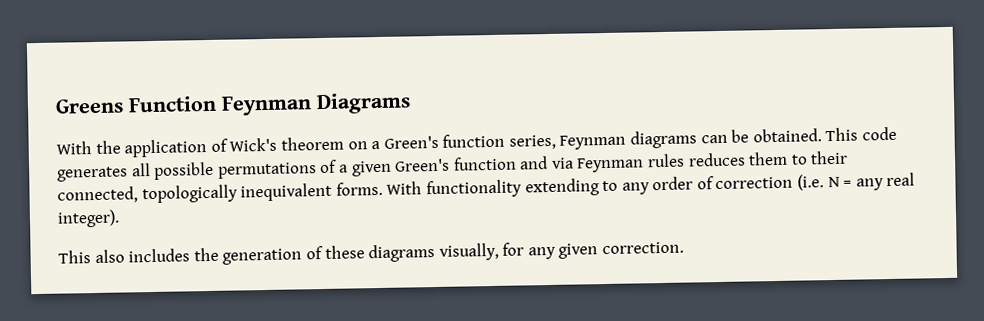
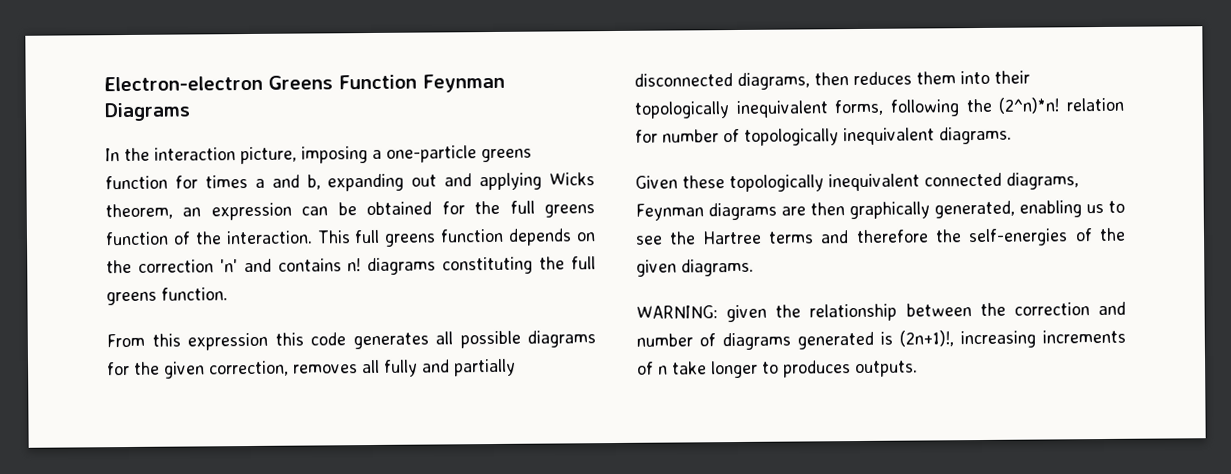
- Greens Function Feynman Diagrams
+ Electron-electron Greens Function Feynman Diagrams
- With the application of Wick's theorem on a Green's function series, Feynman diagrams can be obtained. This code generates all possible permutations of a given Green's function and via Feynman rules reduces them to their connected, topologically inequivalent forms. With functionality extending to any order of correction (i.e. N = any real integer).
- This also includes the generation of these diagrams visually, for any given correction.
+ In the interaction picture, imposing a one-particle greens function for times a and b, expanding out and applying Wicks theorem, an expression can be obtained for the full greens function of the interaction. This full greens function depends on the correction 'n' and contains n! diagrams constituting the full greens function.
+ From this expression this code generates all possible diagrams for the given correction, removes all fully and partially disconnected diagrams, then reduces them into their topologically inequivalent forms, following the (2^n)*n! relation for number of topologically inequivalent diagrams.
+ Given these topologically inequivalent connected diagrams, Feynman diagrams are then graphically generated, enabling us to see the Hartree terms and therefore the self-energies of the given diagrams.
+ WARNING: given the relationship between the correction and number of diagrams generated is (2n+1)!, increasing increments of n take longer to produces outputs.

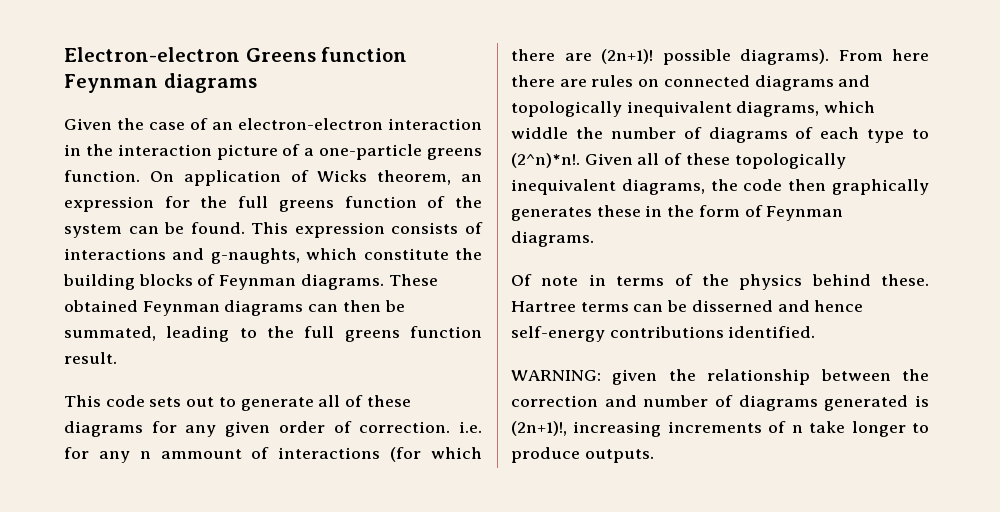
- Electron-electron Greens Function Feynman Diagrams
- In the interaction picture, imposing a one-particle greens function for times a and b, expanding out and applying Wicks theorem, an expression can be obtained for the full greens function of the interaction. This full greens function depends on the correction 'n' and contains n! diagrams constituting the full greens function.
- From this expression this code generates all possible diagrams for the given correction, removes all fully and partially disconnected diagrams, then reduces them into their topologically inequivalent forms, following the (2^n)*n! relation for number of topologically inequivalent diagrams.
- Given these topologically inequivalent connected diagrams, Feynman diagrams are then graphically generated, enabling us to see the Hartree terms and therefore the self-energies of the given diagrams.
+ Electron-electron Greens function Feynman diagrams
+ Given the case of an electron-electron interaction in the interaction picture of a one-particle greens function. On application of Wicks theorem, an expression for the full greens function of the system can be found. This expression consists of interactions and g-naughts, which constitute the building blocks of Feynman diagrams. These obtained Feynman diagrams can then be summated, leading to the full greens function result.
+ This code sets out to generate all of these diagrams for any given order of correction. i.e. for any n ammount of interactions (for which there are (2n+1)! possible diagrams). From here there are rules on connected diagrams and topologically inequivalent diagrams, which widdle the number of diagrams of each type to (2^n)*n!. Given all of these topologically inequivalent diagrams, the code then graphically generates these in the form of Feynman diagrams.
+ Of note in terms of the physics behind these. Hartree terms can be disserned and hence self-energy contributions identified.
- WARNING: given the relationship between the correction and number of diagrams generated is (2n+1)!, increasing increments of n take longer to produces outputs.
+ WARNING: given the relationship between the correction and number of diagrams generated is (2n+1)!, increasing increments of n take longer to produce outputs.

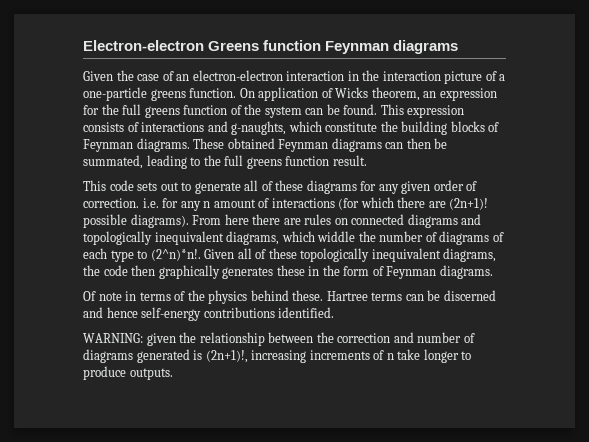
- This code sets out to generate all of these diagrams for any given order of correction. i.e. for any n ammount of interactions (for which there are (2n+1)! possible diagrams).
+ This code sets out to generate all of these diagrams for any given order of correction. i.e. for any n amount of interactions (for which there are (2n+1)! possible diagrams).
- Hartree terms can be disserned and hence self-energy contributions identified.
+ Hartree terms can be discerned and hence self-energy contributions identified.

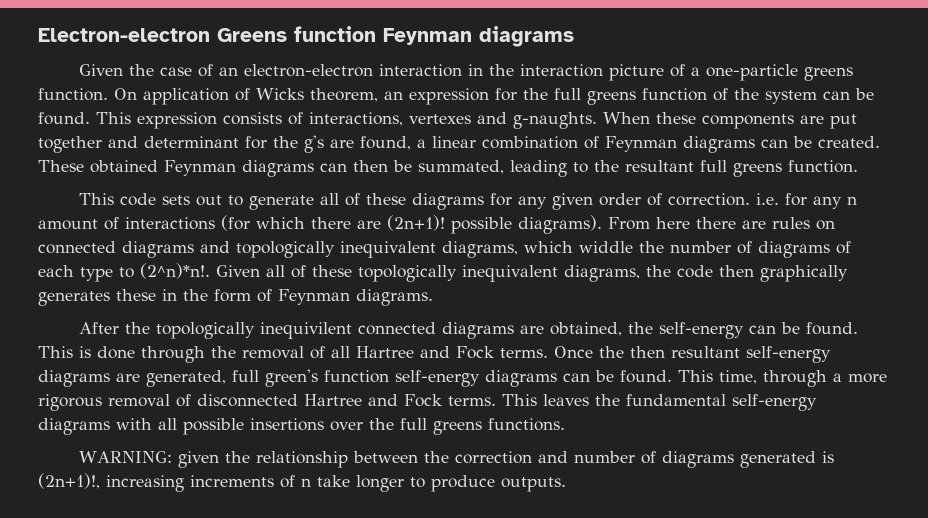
- This expression consists of interactions and g-naughts, which constitute the building blocks of Feynman diagrams.
+ This expression consists of interactions, vertexes and g-naughts. When these components are put together and determinant for the g's are found, a linear combination of Feynman diagrams can be created.
- These obtained Feynman diagrams can then be summated, leading to the full greens function result.
+ These obtained Feynman diagrams can then be summated, leading to the resultant full greens function.
- Of note in terms of the physics behind these. Hartree terms can be discerned and hence self-energy contributions identified.
+ After the topologically inequivilent connected diagrams are obtained, the self-energy can be found. This is done through the removal of all Hartree and Fock terms. Once the then resultant self-energy diagrams are generated, full green's function self-energy diagrams can be found. This time, through a more rigorous removal of disconnected Hartree and Fock terms. This leaves the fundamental self-energy diagrams with all possible insertions over the full greens functions.

